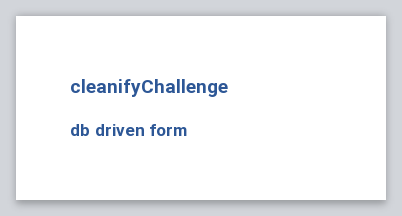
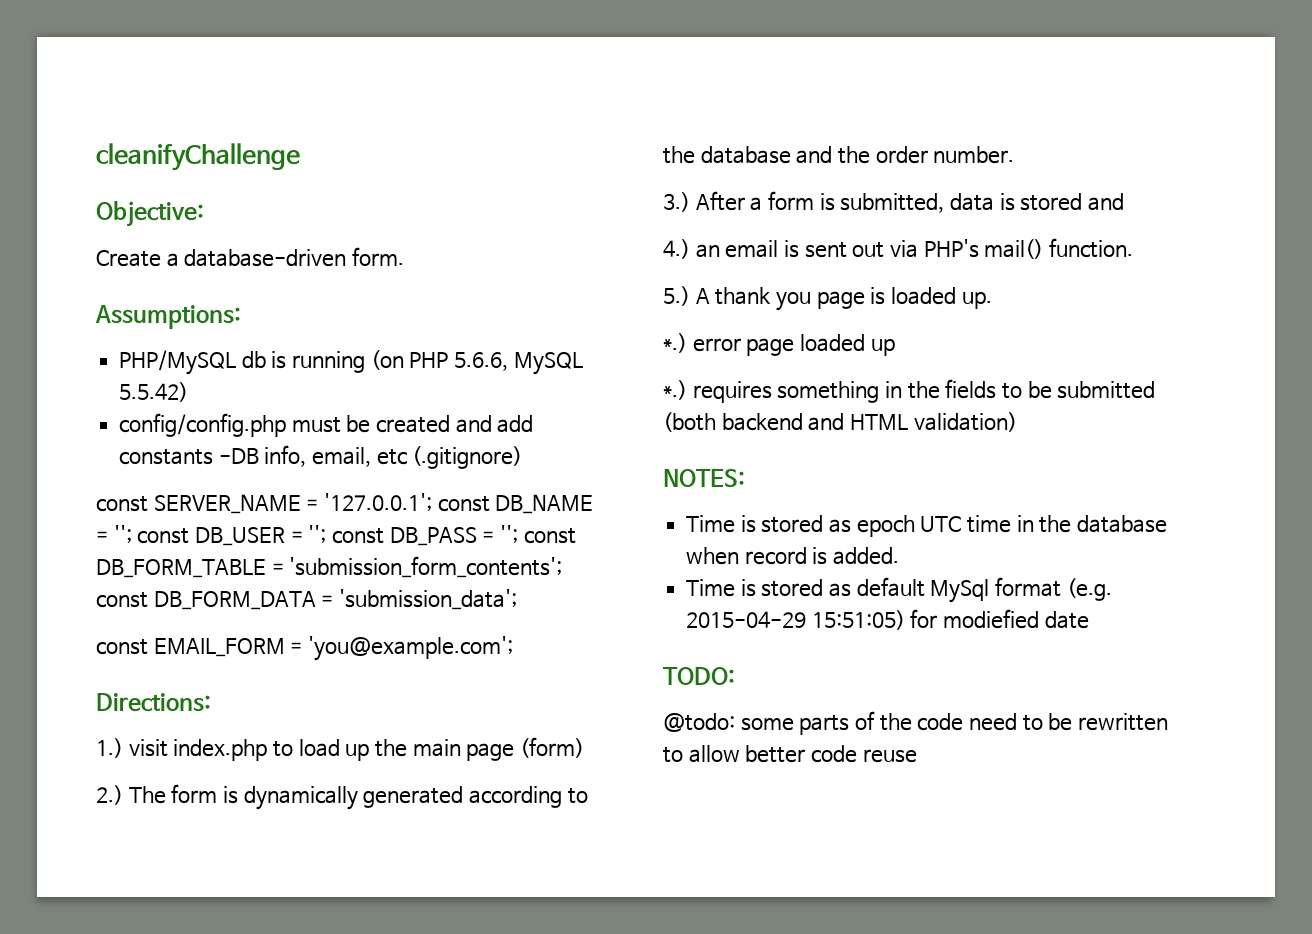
- db driven form
+ Objective:
+ Create a database-driven form.
+ Assumptions:
+ PHP/MySQL db is running (on PHP 5.6.6, MySQL 5.5.42)
+ config/config.php must be created and add constants -DB info, email, etc (.gitignore)
+ const SERVER_NAME = '127.0.0.1'; const DB_NAME = ''; const DB_USER = ''; const DB_PASS = ''; const DB_FORM_TABLE = 'submission_form_contents'; const DB_FORM_DATA = 'submission_data';
+ const EMAIL_FORM = 'you@example.com';
+ Directions:
+ 1.) visit index.php to load up the main page (form)
+ 2.) The form is dynamically generated according to the database and the order number.
+ 3.) After a form is submitted, data is stored and
+ 4.) an email is sent out via PHP's mail() function.
+ 5.) A thank you page is loaded up.
+ *.) error page loaded up
+ *.) requires something in the fields to be submitted (both backend and HTML validation)
+ NOTES:
+ Time is stored as epoch UTC time in the database when record is added.
+ Time is stored as default MySql format (e.g. 2015-04-29 15:51:05) for modiefied date
+ TODO:
+ @todo: some parts of the code need to be rewritten to allow better code reuse

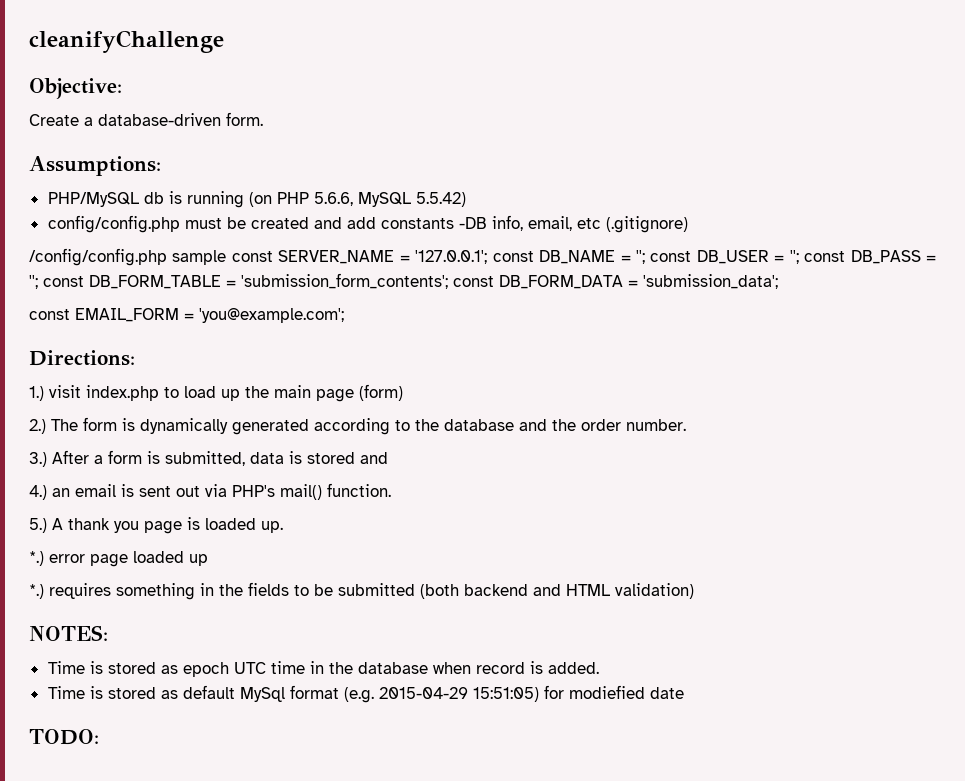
- const SERVER_NAME = '127.0.0.1'; const DB_NAME = ''; const DB_USER = ''; const DB_PASS = ''; const DB_FORM_TABLE = 'submission_form_contents'; const DB_FORM_DATA = 'submission_data';
+ /config/config.php sample const SERVER_NAME = '127.0.0.1'; const DB_NAME = ''; const DB_USER = ''; const DB_PASS = ''; const DB_FORM_TABLE = 'submission_form_contents'; const DB_FORM_DATA = 'submission_data';
- @todo: some parts of the code need to be rewritten to allow better code reuse

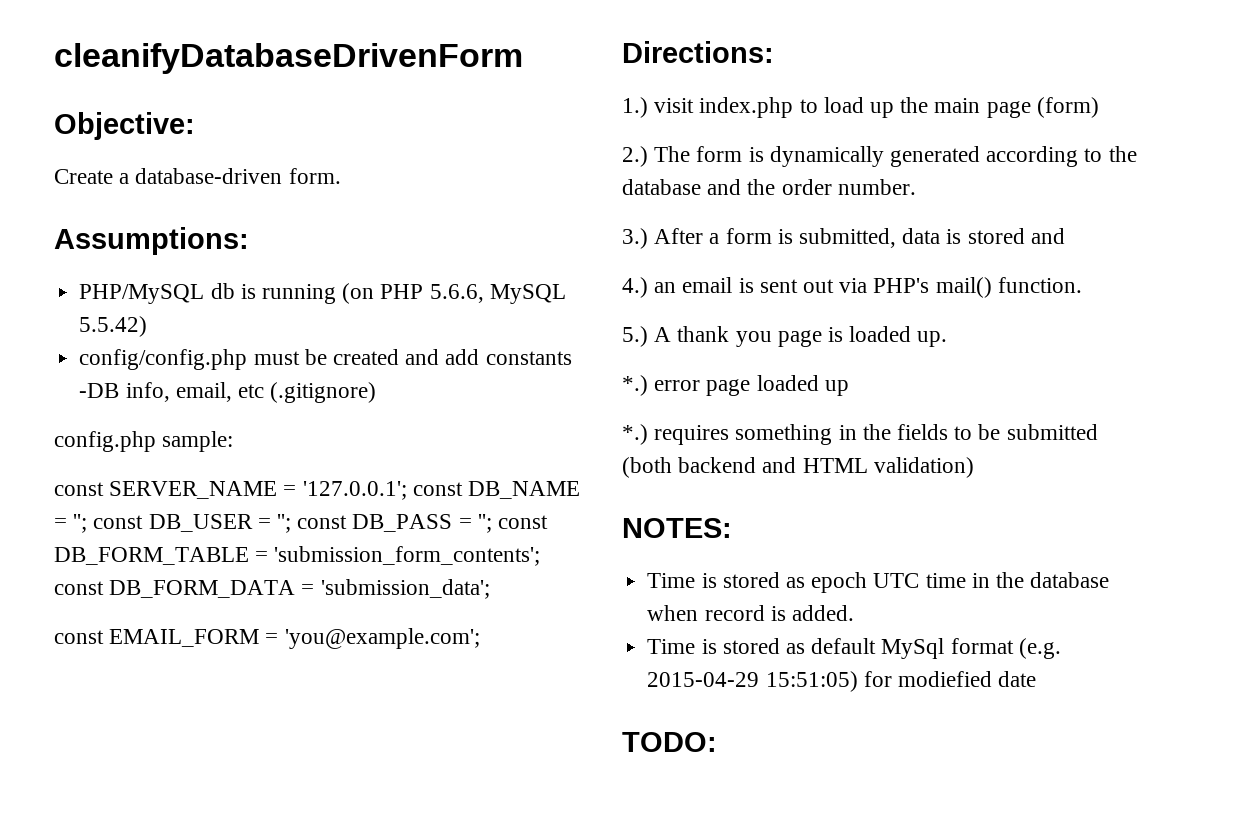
- cleanifyChallenge
+ cleanifyDatabaseDrivenForm
- /config/config.php sample const SERVER_NAME = '127.0.0.1'; const DB_NAME = ''; const DB_USER = ''; const DB_PASS = ''; const DB_FORM_TABLE = 'submission_form_contents'; const DB_FORM_DATA = 'submission_data';
+ config.php sample:
+ const SERVER_NAME = '127.0.0.1'; const DB_NAME = ''; const DB_USER = ''; const DB_PASS = ''; const DB_FORM_TABLE = 'submission_form_contents'; const DB_FORM_DATA = 'submission_data';

